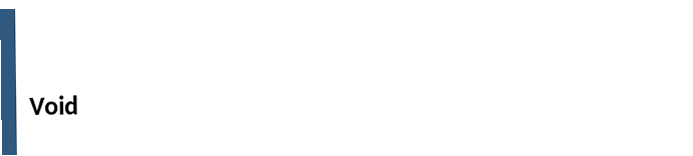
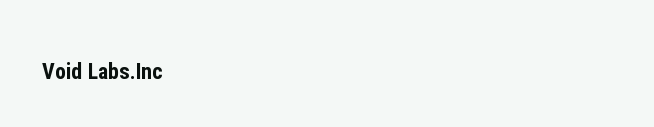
- Void
+ Void Labs.Inc

